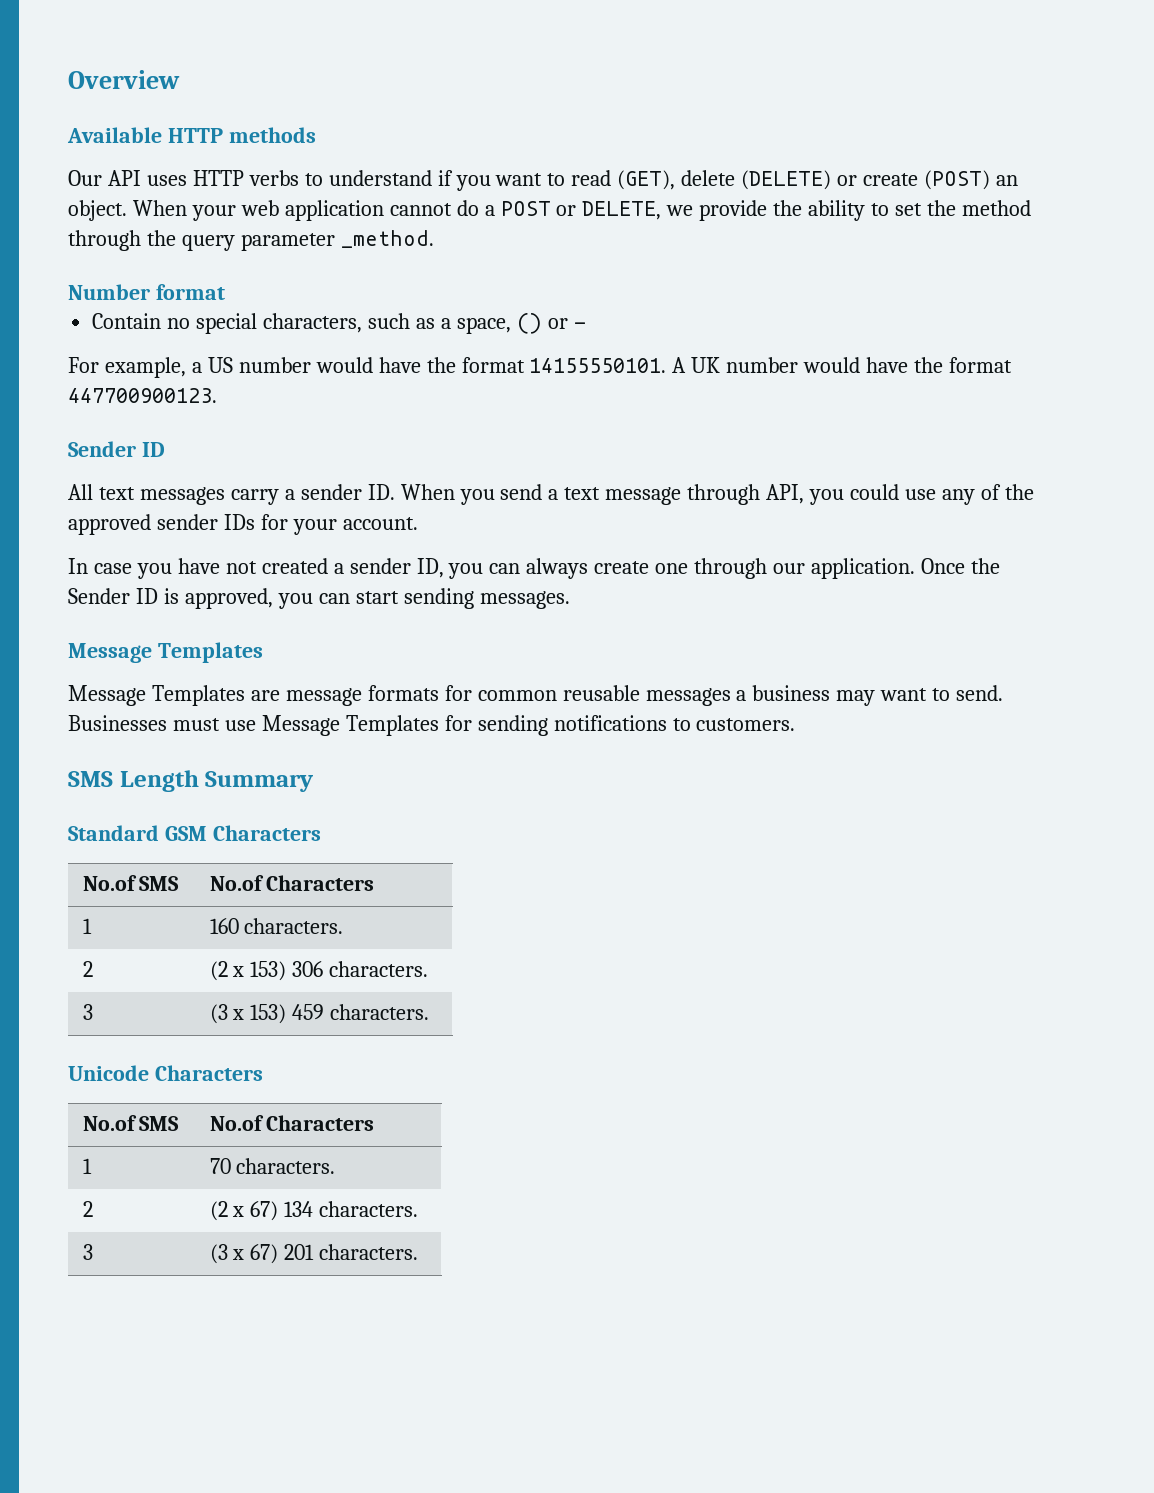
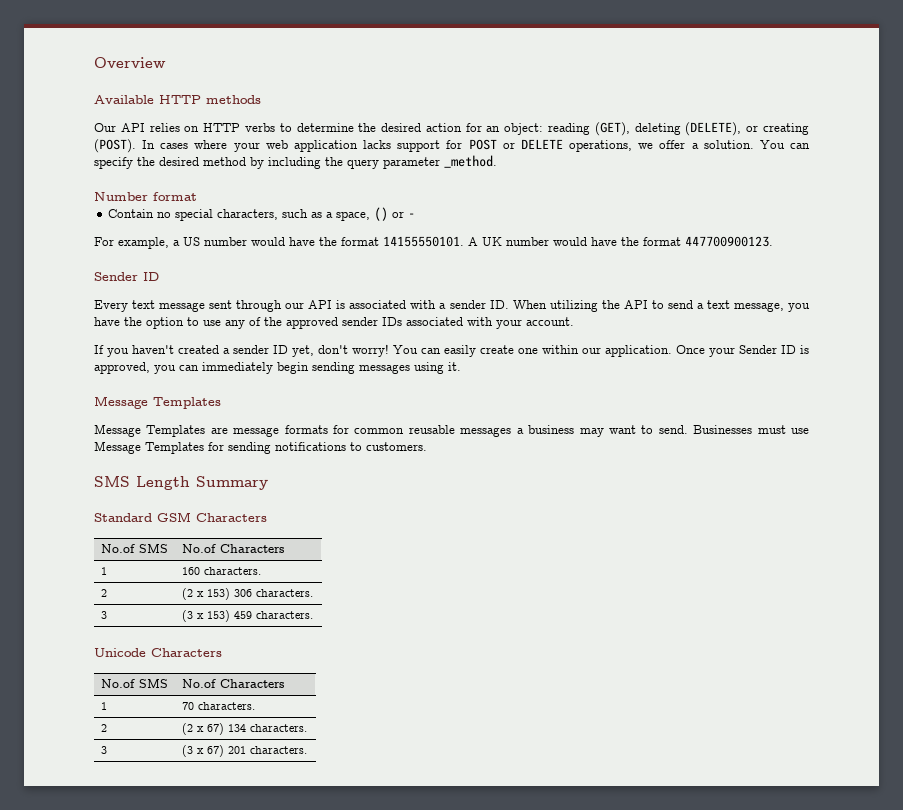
- Our API uses HTTP verbs to understand if you want to read (GET), delete (DELETE) or create (POST) an object. When your web application cannot do a POST or DELETE, we provide the ability to set the method through the query parameter _method.
+ Our API relies on HTTP verbs to determine the desired action for an object: reading (GET), deleting (DELETE), or creating (POST). In cases where your web application lacks support for POST or DELETE operations, we offer a solution. You can specify the desired method by including the query parameter _method.
- All text messages carry a sender ID. When you send a text message through API, you could use any of the approved sender IDs for your account.
+ Every text message sent through our API is associated with a sender ID. When utilizing the API to send a text message, you have the option to use any of the approved sender IDs associated with your account.
- In case you have not created a sender ID, you can always create one through our application.
+ If you haven't created a sender ID yet, don't worry! You can easily create one within our application.
- Once the Sender ID is approved, you can start sending messages.
+ Once your Sender ID is approved, you can immediately begin sending messages using it.

